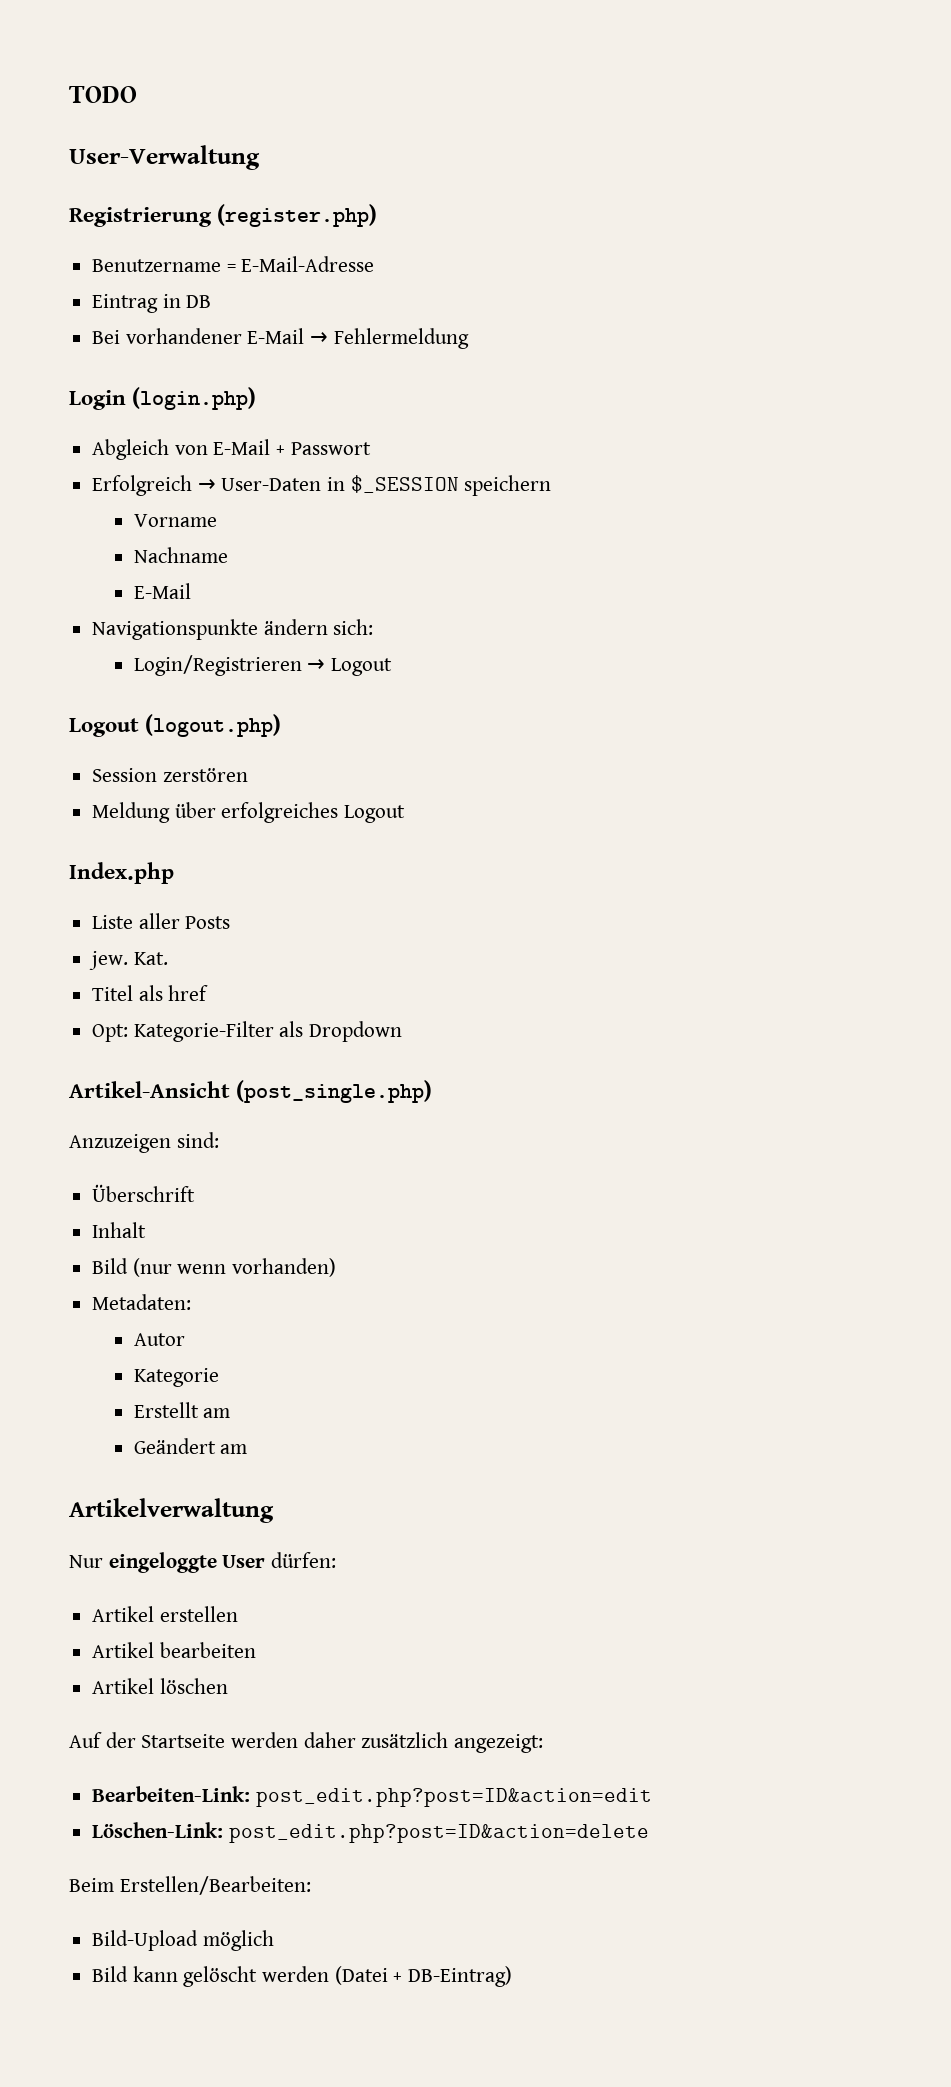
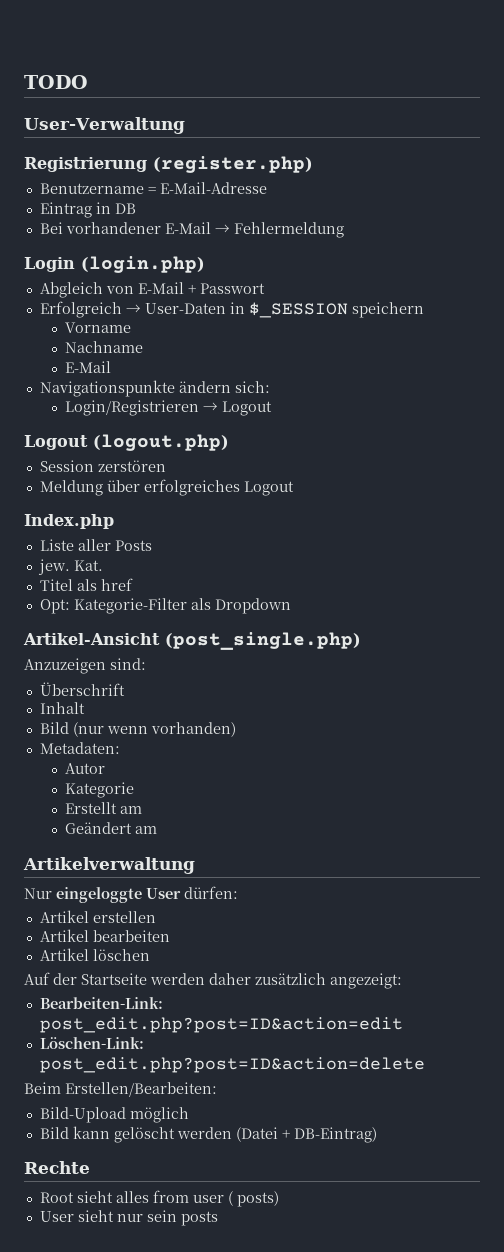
+ Rechte
+ Root sieht alles from user ( posts)
+ User sieht nur sein posts

